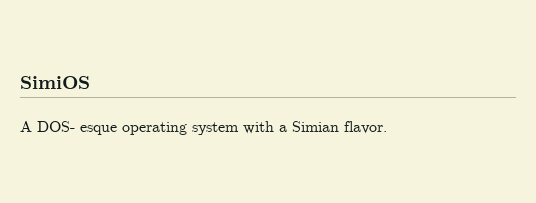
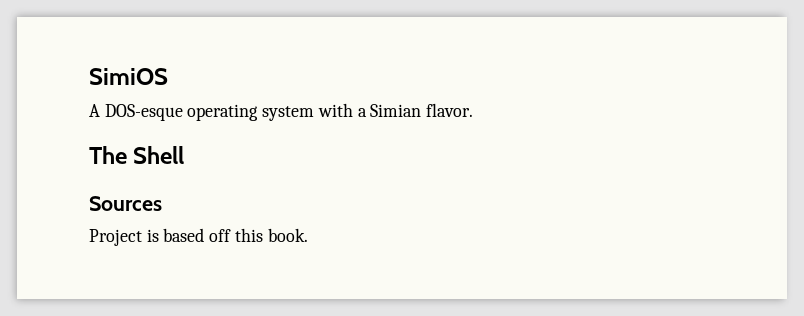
- A DOS- esque operating system with a Simian flavor.
+ A DOS-esque operating system with a Simian flavor.
+ The Shell
+ Sources
+ Project is based off this book.

